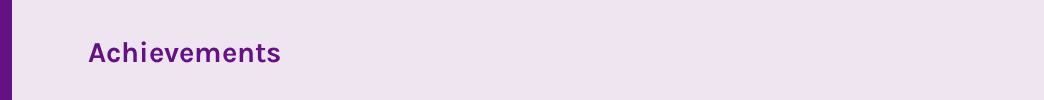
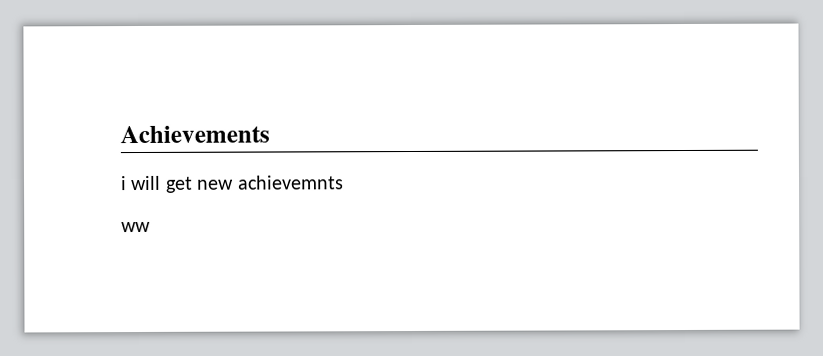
+ i will get new achievemnts
+ ww

